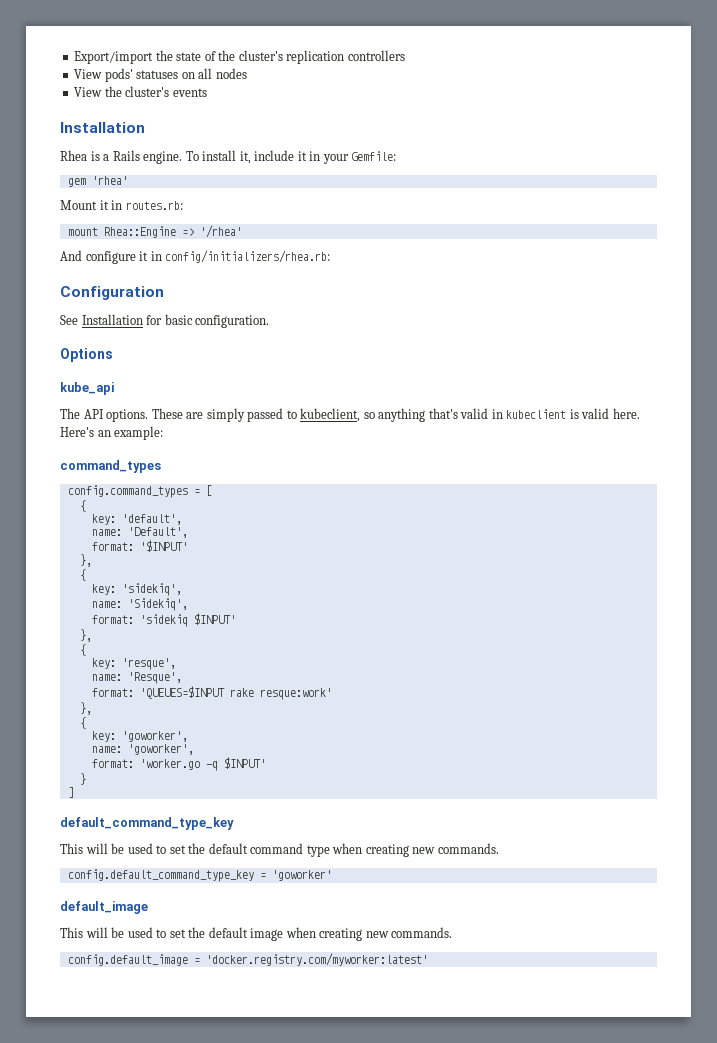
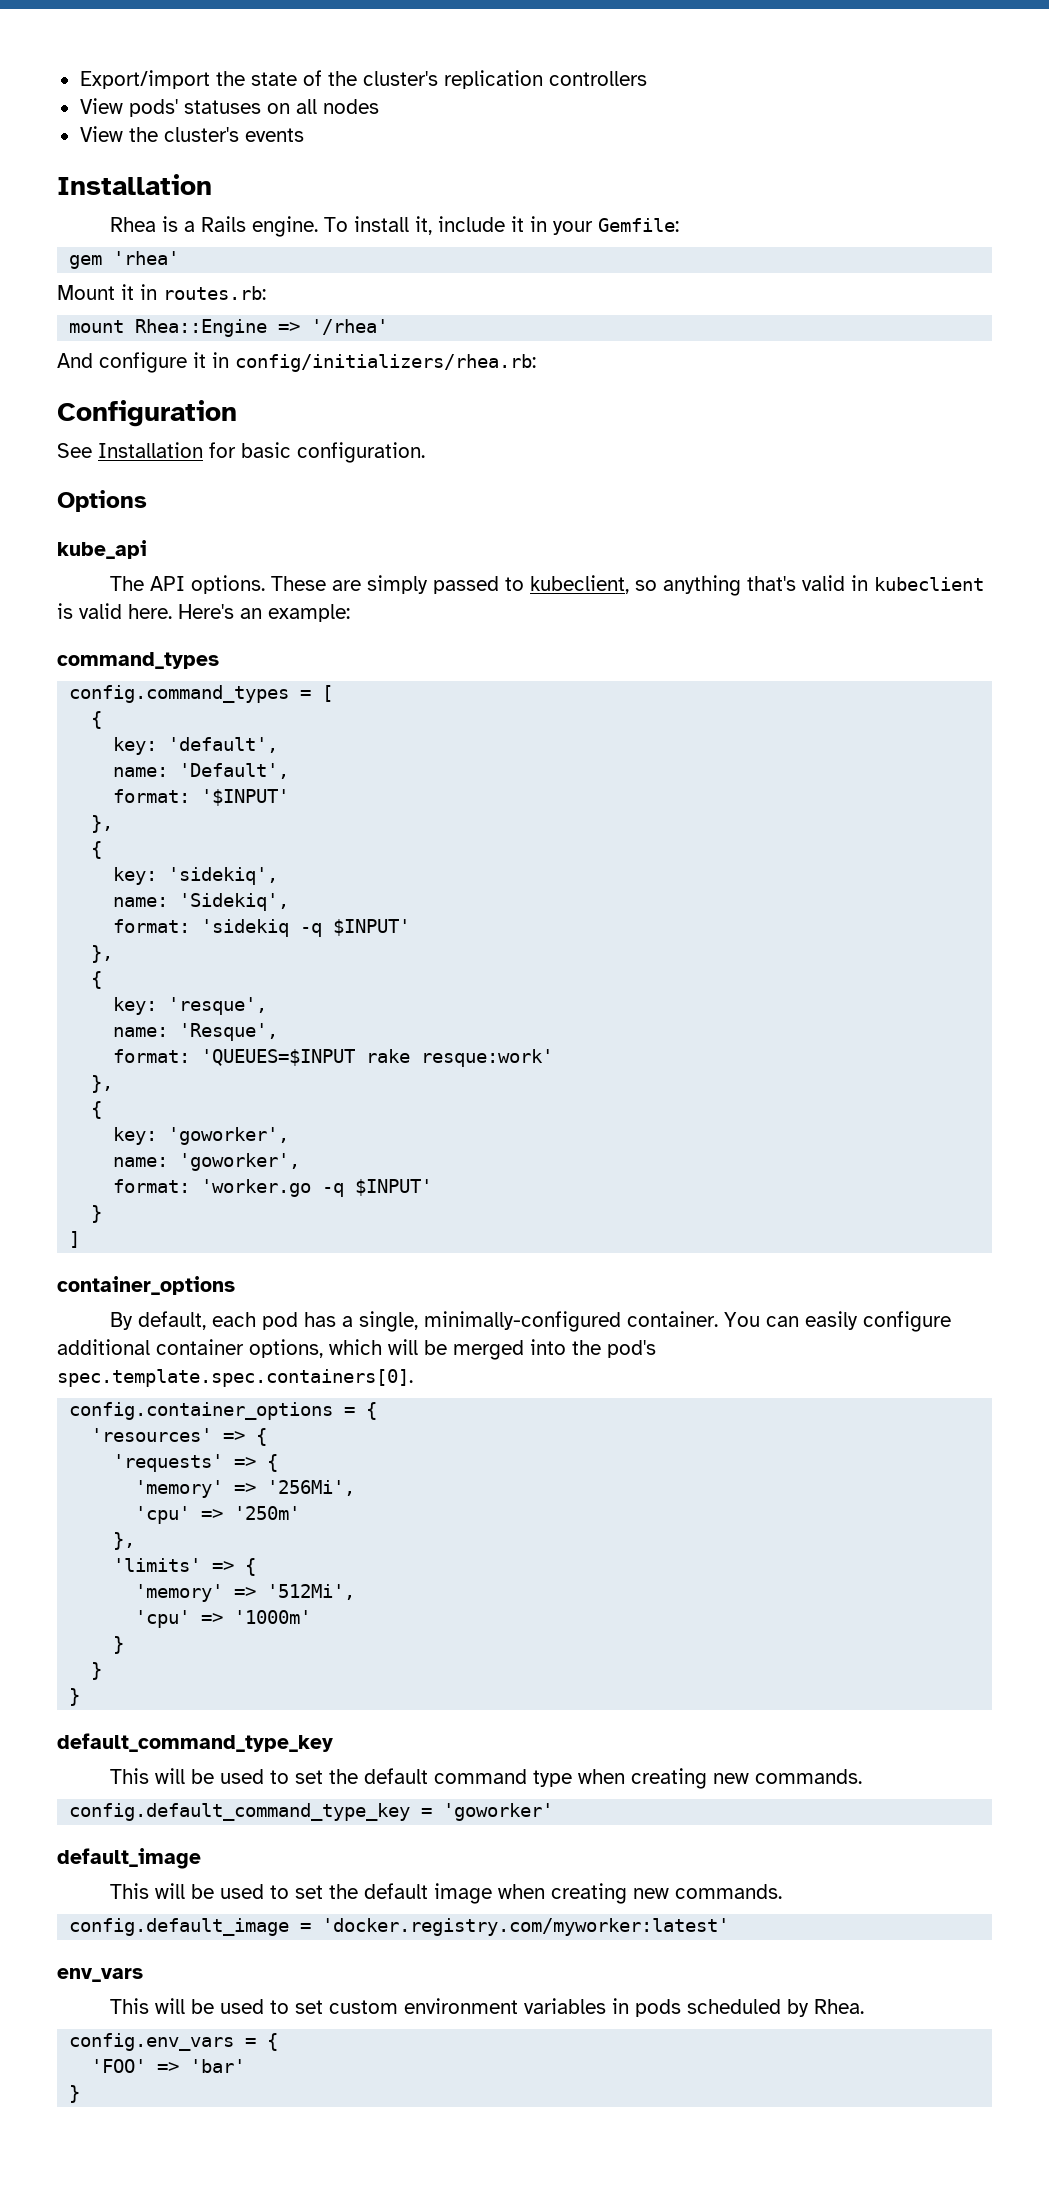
- format: 'sidekiq $INPUT'
+ format: 'sidekiq -q $INPUT'
+ container_options
+ By default, each pod has a single, minimally-configured container. You can easily configure additional container options, which will be merged into the pod's spec.template.spec.containers[0].
+ config.container_options = {
+ 'resources' => {
+ 'requests' => {
+ 'memory' => '256Mi',
+ 'cpu' => '250m'
+ },
+ 'limits' => {
+ 'memory' => '512Mi',
+ 'cpu' => '1000m'
+ }
+ }
+ }
+ env_vars
+ This will be used to set custom environment variables in pods scheduled by Rhea.
+ config.env_vars = {
+ 'FOO' => 'bar'
+ }

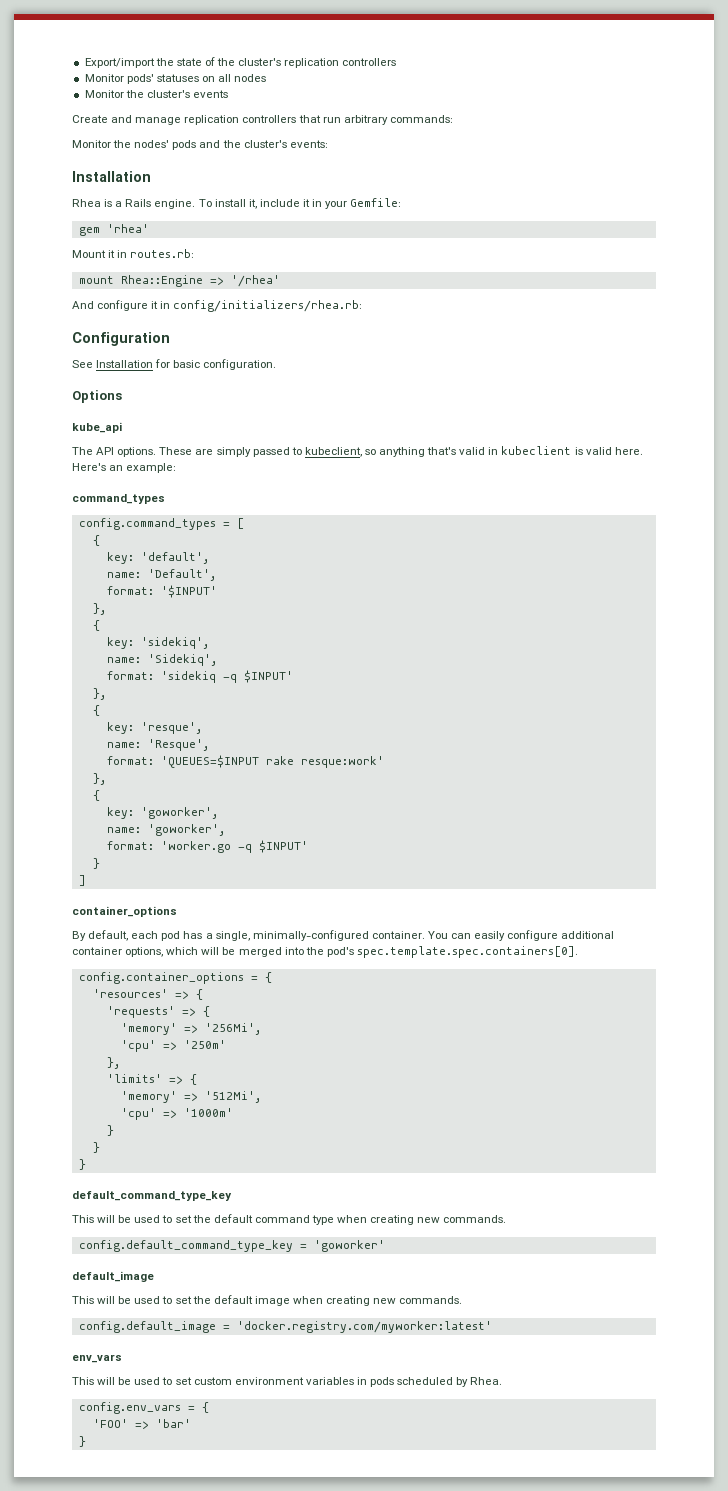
- View pods' statuses on all nodes
+ Monitor pods' statuses on all nodes
- View the cluster's events
+ Monitor the cluster's events
+ Create and manage replication controllers that run arbitrary commands:
+ Monitor the nodes' pods and the cluster's events:

